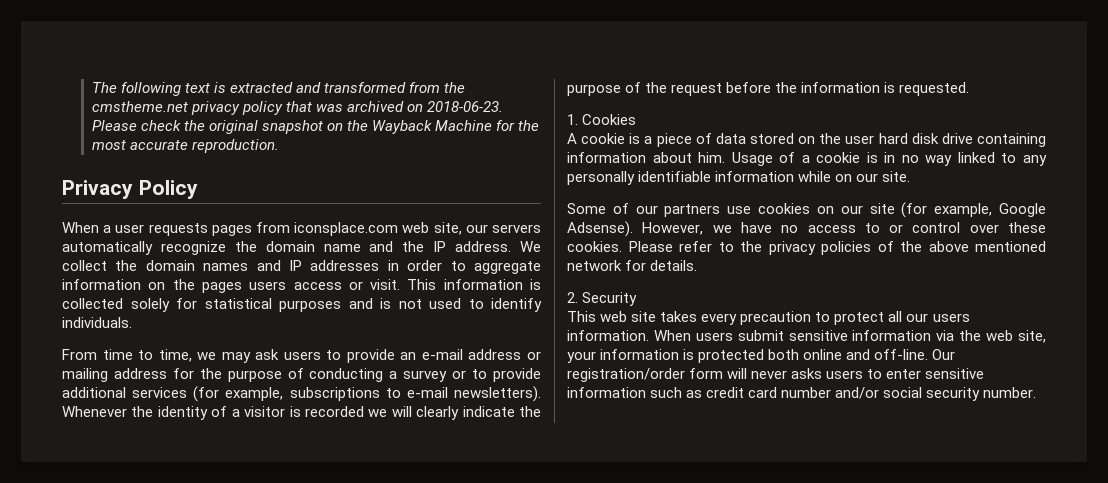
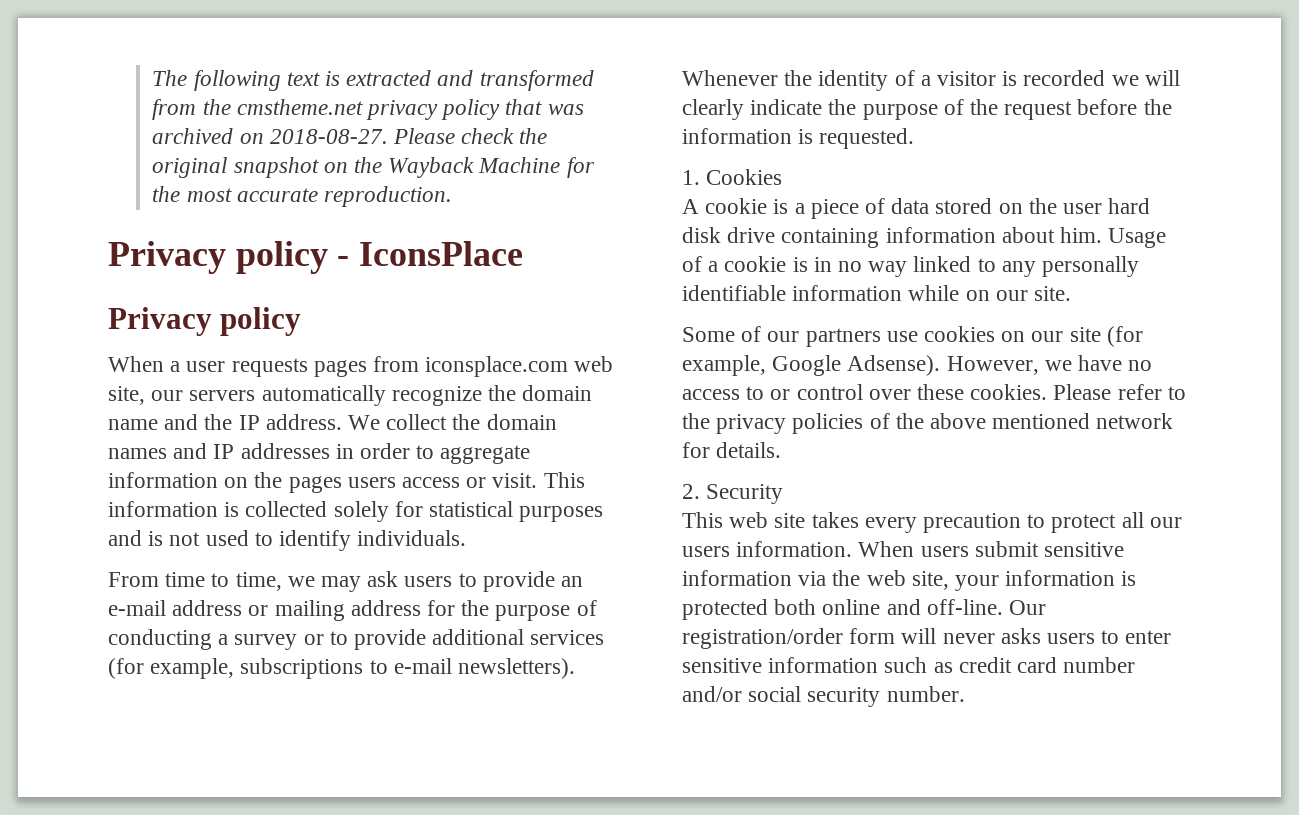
- The following text is extracted and transformed from the cmstheme.net privacy policy that was archived on 2018-06-23.
+ The following text is extracted and transformed from the cmstheme.net privacy policy that was archived on 2018-08-27.
- Privacy Policy
+ Privacy policy - IconsPlace
+ Privacy policy

